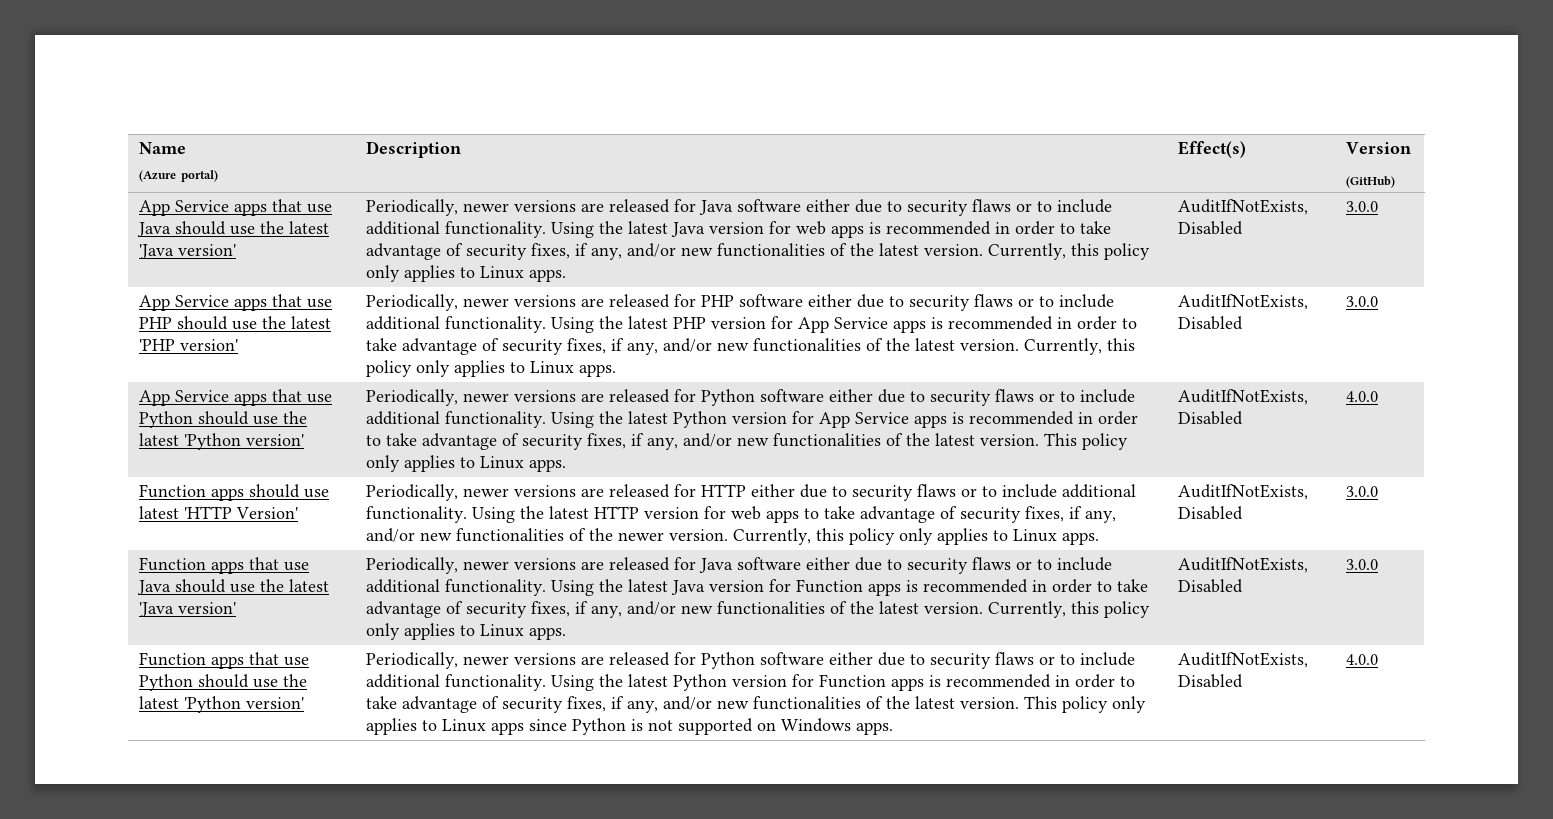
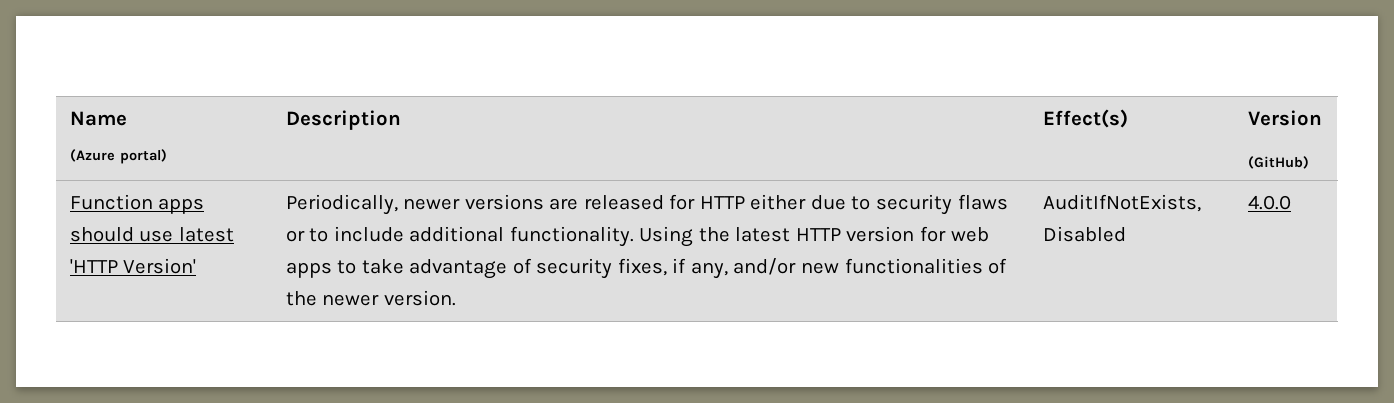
- App Service apps that use Java should use the latest 'Java version' | Periodically, newer versions are released for Java software either due to security flaws or to include additional functionality. Using the latest Java version for web apps is recommended in order to take advantage of security fixes, if any, and/or new functionalities of the latest version. Currently, this policy only applies to Linux apps. | AuditIfNotExists, Disabled | 3.0.0
- App Service apps that use PHP should use the latest 'PHP version' | Periodically, newer versions are released for PHP software either due to security flaws or to include additional functionality. Using the latest PHP version for App Service apps is recommended in order to take advantage of security fixes, if any, and/or new functionalities of the latest version. Currently, this policy only applies to Linux apps. | AuditIfNotExists, Disabled | 3.0.0
- App Service apps that use Python should use the latest 'Python version' | Periodically, newer versions are released for Python software either due to security flaws or to include additional functionality. Using the latest Python version for App Service apps is recommended in order to take advantage of security fixes, if any, and/or new functionalities of the latest version. This policy only applies to Linux apps. | AuditIfNotExists, Disabled | 4.0.0
- Using the latest HTTP version for web apps to take advantage of security fixes, if any, and/or new functionalities of the newer version. Currently, this policy only applies to Linux apps. | AuditIfNotExists, Disabled | 3.0.0
- Function apps that use Java should use the latest 'Java version' | Periodically, newer versions are released for Java software either due to security flaws or to include additional functionality. Using the latest Java version for Function apps is recommended in order to take advantage of security fixes, if any, and/or new functionalities of the latest version. Currently, this policy only applies to Linux apps. | AuditIfNotExists, Disabled | 3.0.0
- Function apps that use Python should use the latest 'Python version' | Periodically, newer versions are released for Python software either due to security flaws or to include additional functionality. Using the latest Python version for Function apps is recommended in order to take advantage of security fixes, if any, and/or new functionalities of the latest version. This policy only applies to Linux apps since Python is not supported on Windows apps.
+ Using the latest HTTP version for web apps to take advantage of security fixes, if any, and/or new functionalities of the newer version.

